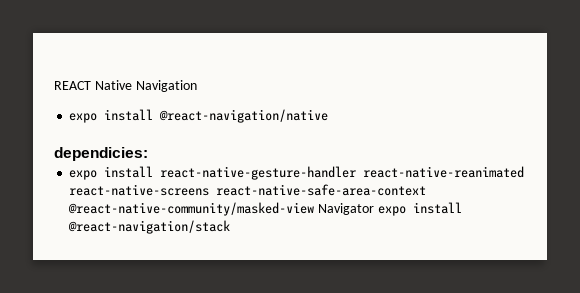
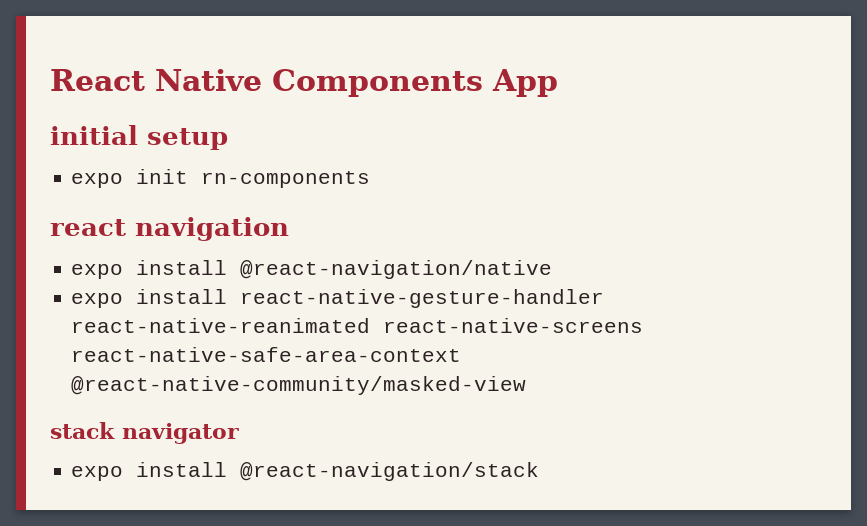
- REACT Native Navigation
+ React Native Components App
+ initial setup
+ expo init rn-components
+ react navigation
- dependicies:
- expo install react-native-gesture-handler react-native-reanimated react-native-screens react-native-safe-area-context @react-native-community/masked-view Navigator expo install @react-navigation/stack
+ expo install react-native-gesture-handler react-native-reanimated react-native-screens react-native-safe-area-context @react-native-community/masked-view
+ stack navigator
+ expo install @react-navigation/stack

